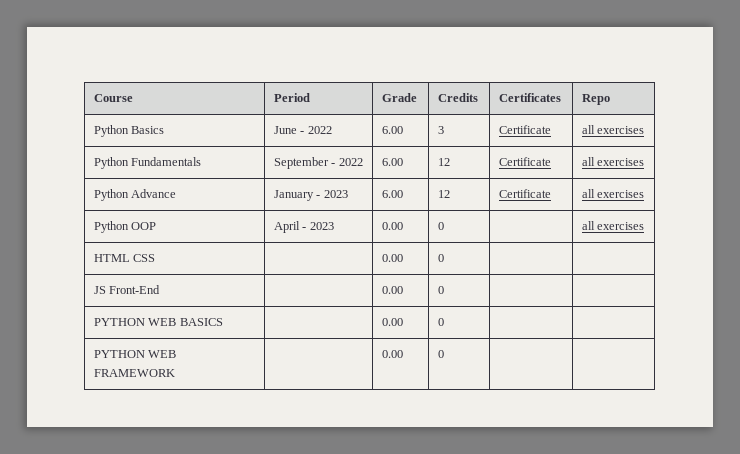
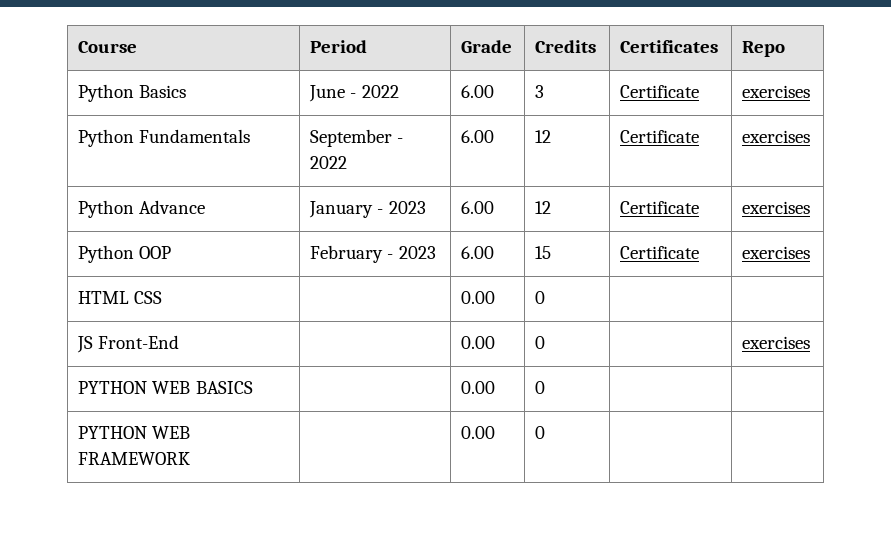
- Python Basics | June - 2022 | 6.00 | 3 | Certificate | all exercises
+ Python Basics | June - 2022 | 6.00 | 3 | Certificate | exercises
- Python Fundamentals | September - 2022 | 6.00 | 12 | Certificate | all exercises
+ Python Fundamentals | September - 2022 | 6.00 | 12 | Certificate | exercises
- Python Advance | January - 2023 | 6.00 | 12 | Certificate | all exercises
+ Python Advance | January - 2023 | 6.00 | 12 | Certificate | exercises
- Python OOP | April - 2023 | 0.00 | 0 | | all exercises
+ Python OOP | February - 2023 | 6.00 | 15 | Certificate | exercises
- JS Front-End | | 0.00 | 0 | |
+ JS Front-End | | 0.00 | 0 | | exercises

